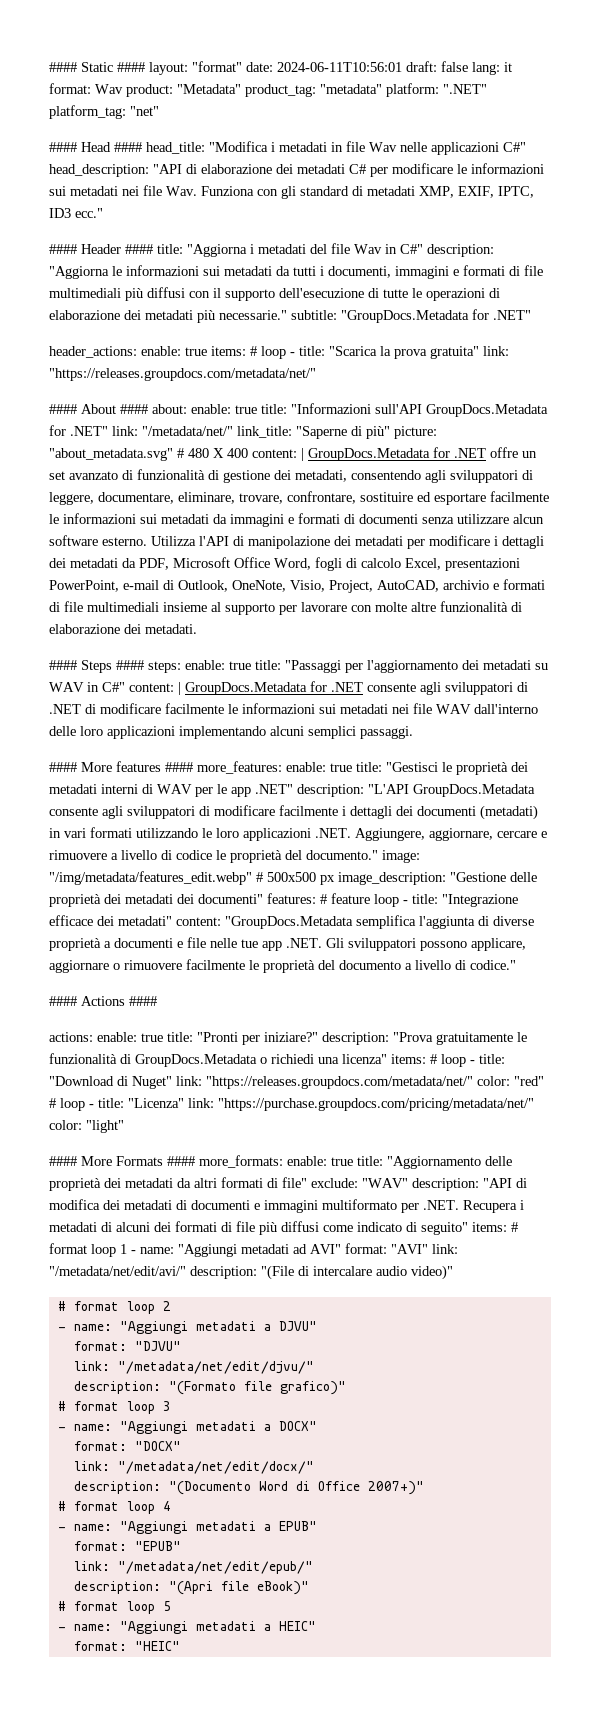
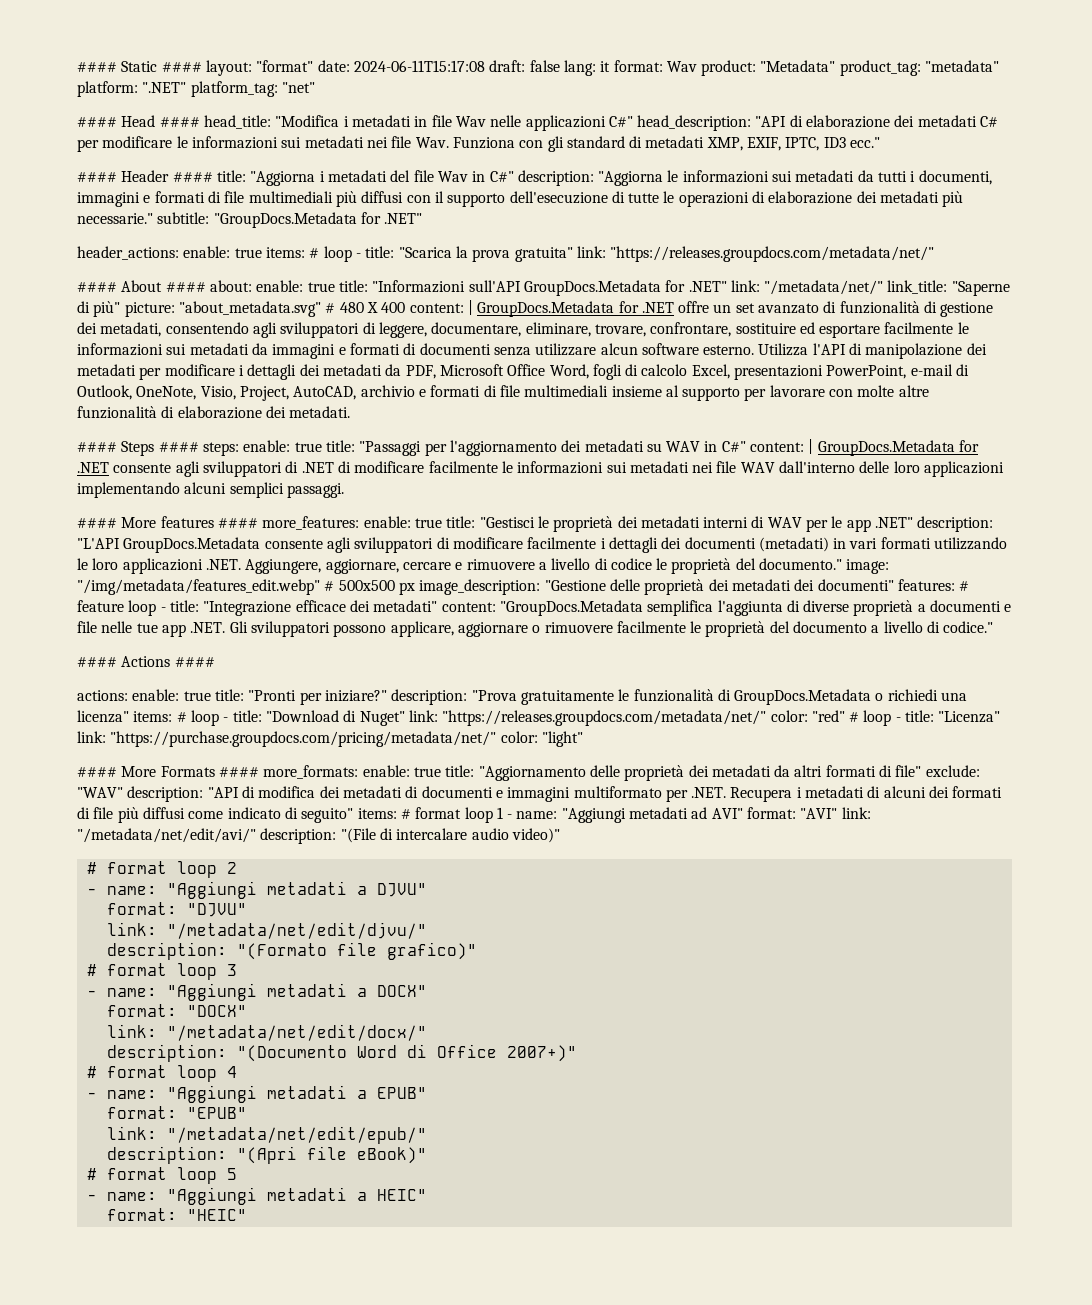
- #### Static #### layout: "format" date: 2024-06-11T10:56:01 draft: false lang: it format: Wav product: "Metadata" product_tag: "metadata" platform: ".NET" platform_tag: "net"
+ #### Static #### layout: "format" date: 2024-06-11T15:17:08 draft: false lang: it format: Wav product: "Metadata" product_tag: "metadata" platform: ".NET" platform_tag: "net"

